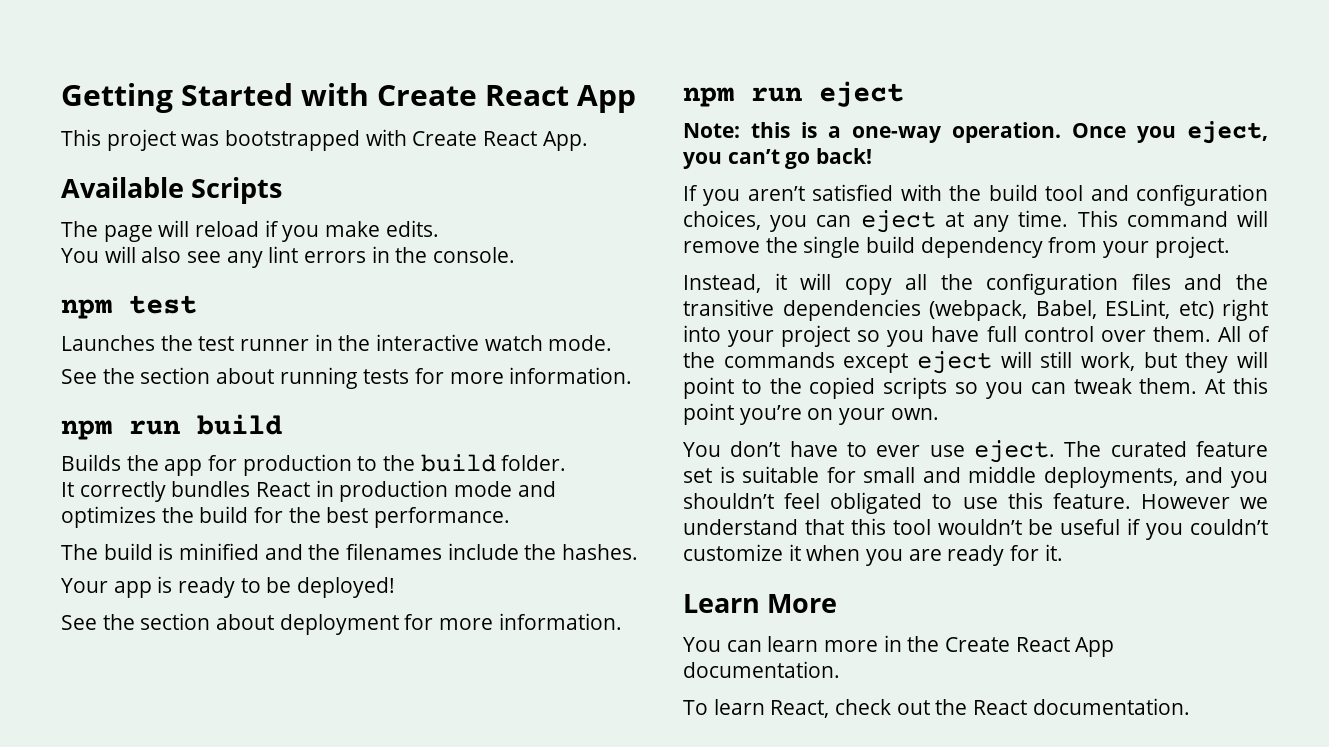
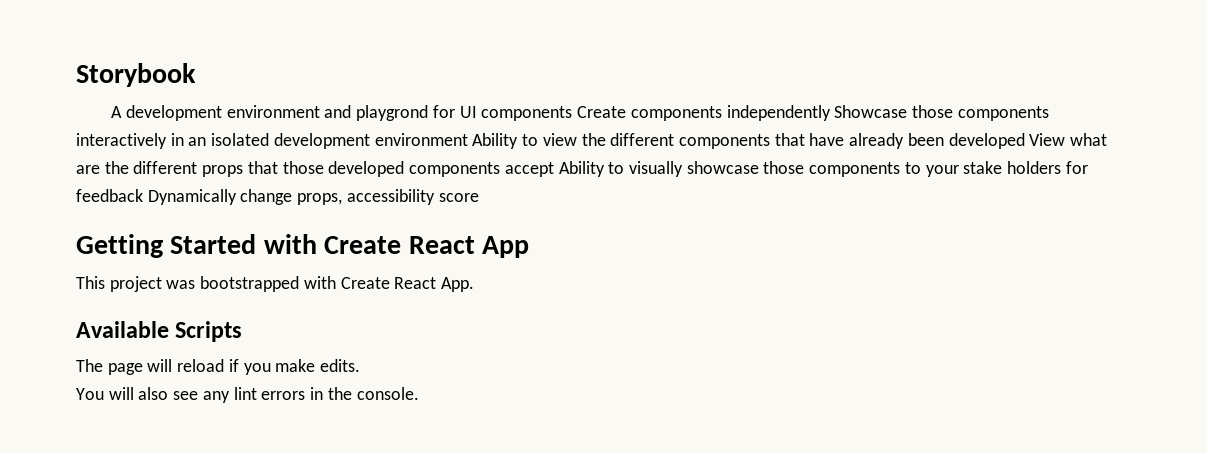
+ Storybook
+ A development environment and playgrond for UI components Create components independently Showcase those components interactively in an isolated development environment Ability to view the different components that have already been developed View what are the different props that those developed components accept Ability to visually showcase those components to your stake holders for feedback Dynamically change props, accessibility score
- npm test
- Launches the test runner in the interactive watch mode.
- See the section about running tests for more information.
- npm run build
- Builds the app for production to the build folder.
- It correctly bundles React in production mode and optimizes the build for the best performance.
- The build is minified and the filenames include the hashes.
- Your app is ready to be deployed!
- See the section about deployment for more information.
- npm run eject
- Note: this is a one-way operation. Once you eject, you can’t go back!
- If you aren’t satisfied with the build tool and configuration choices, you can eject at any time. This command will remove the single build dependency from your project.
- Instead, it will copy all the configuration files and the transitive dependencies (webpack, Babel, ESLint, etc) right into your project so you have full control over them. All of the commands except eject will still work, but they will point to the copied scripts so you can tweak them. At this point you’re on your own.
- You don’t have to ever use eject. The curated feature set is suitable for small and middle deployments, and you shouldn’t feel obligated to use this feature. However we understand that this tool wouldn’t be useful if you couldn’t customize it when you are ready for it.
- Learn More
- You can learn more in the Create React App documentation.
- To learn React, check out the React documentation.

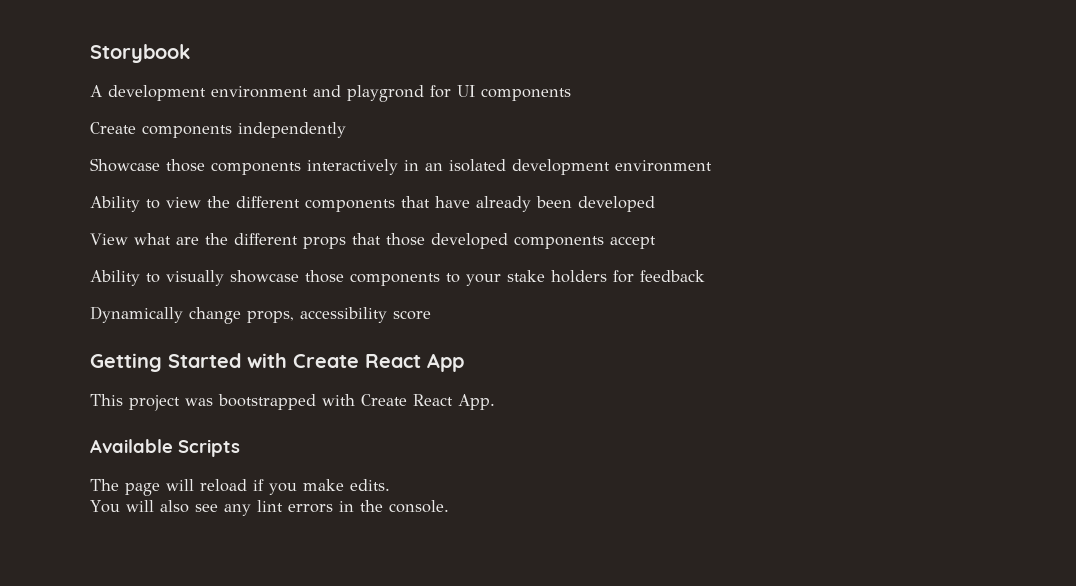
- A development environment and playgrond for UI components Create components independently Showcase those components interactively in an isolated development environment Ability to view the different components that have already been developed View what are the different props that those developed components accept Ability to visually showcase those components to your stake holders for feedback Dynamically change props, accessibility score
+ A development environment and playgrond for UI components
+ Create components independently
+ Showcase those components interactively in an isolated development environment
+ Ability to view the different components that have already been developed
+ View what are the different props that those developed components accept
+ Ability to visually showcase those components to your stake holders for feedback
+ Dynamically change props, accessibility score

